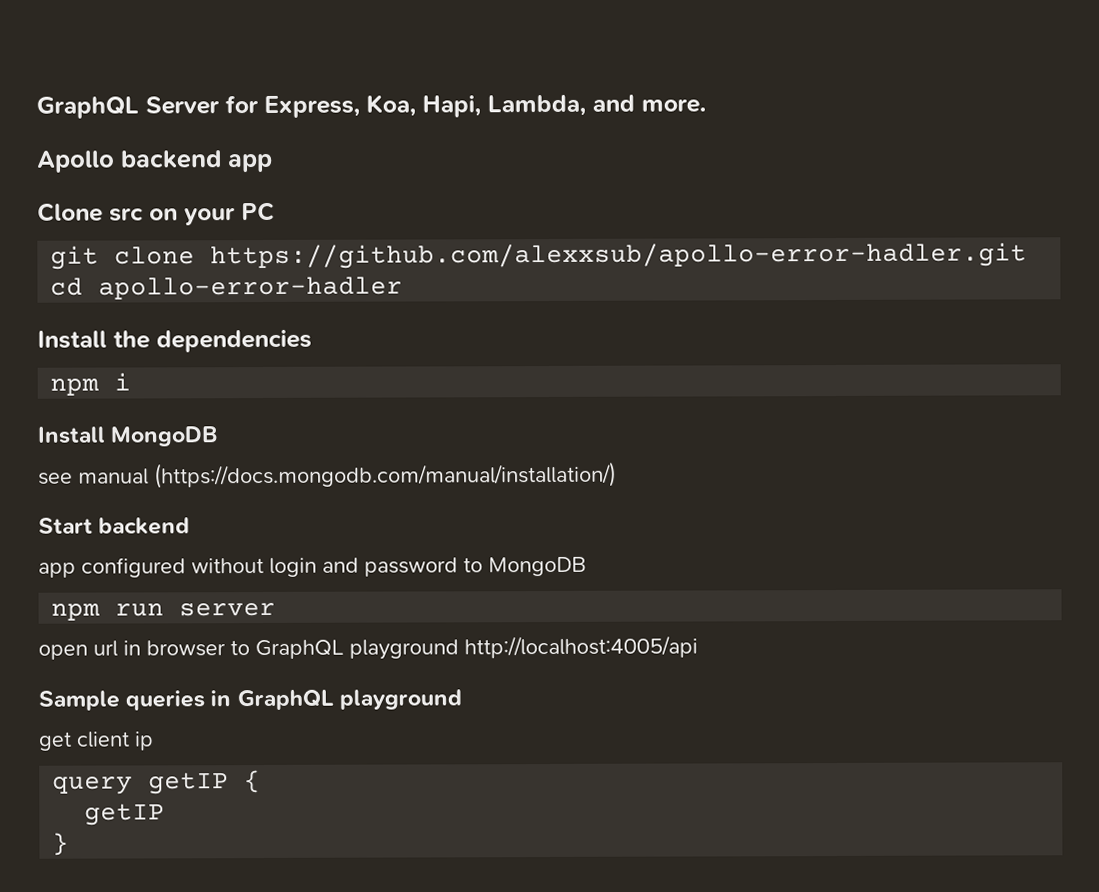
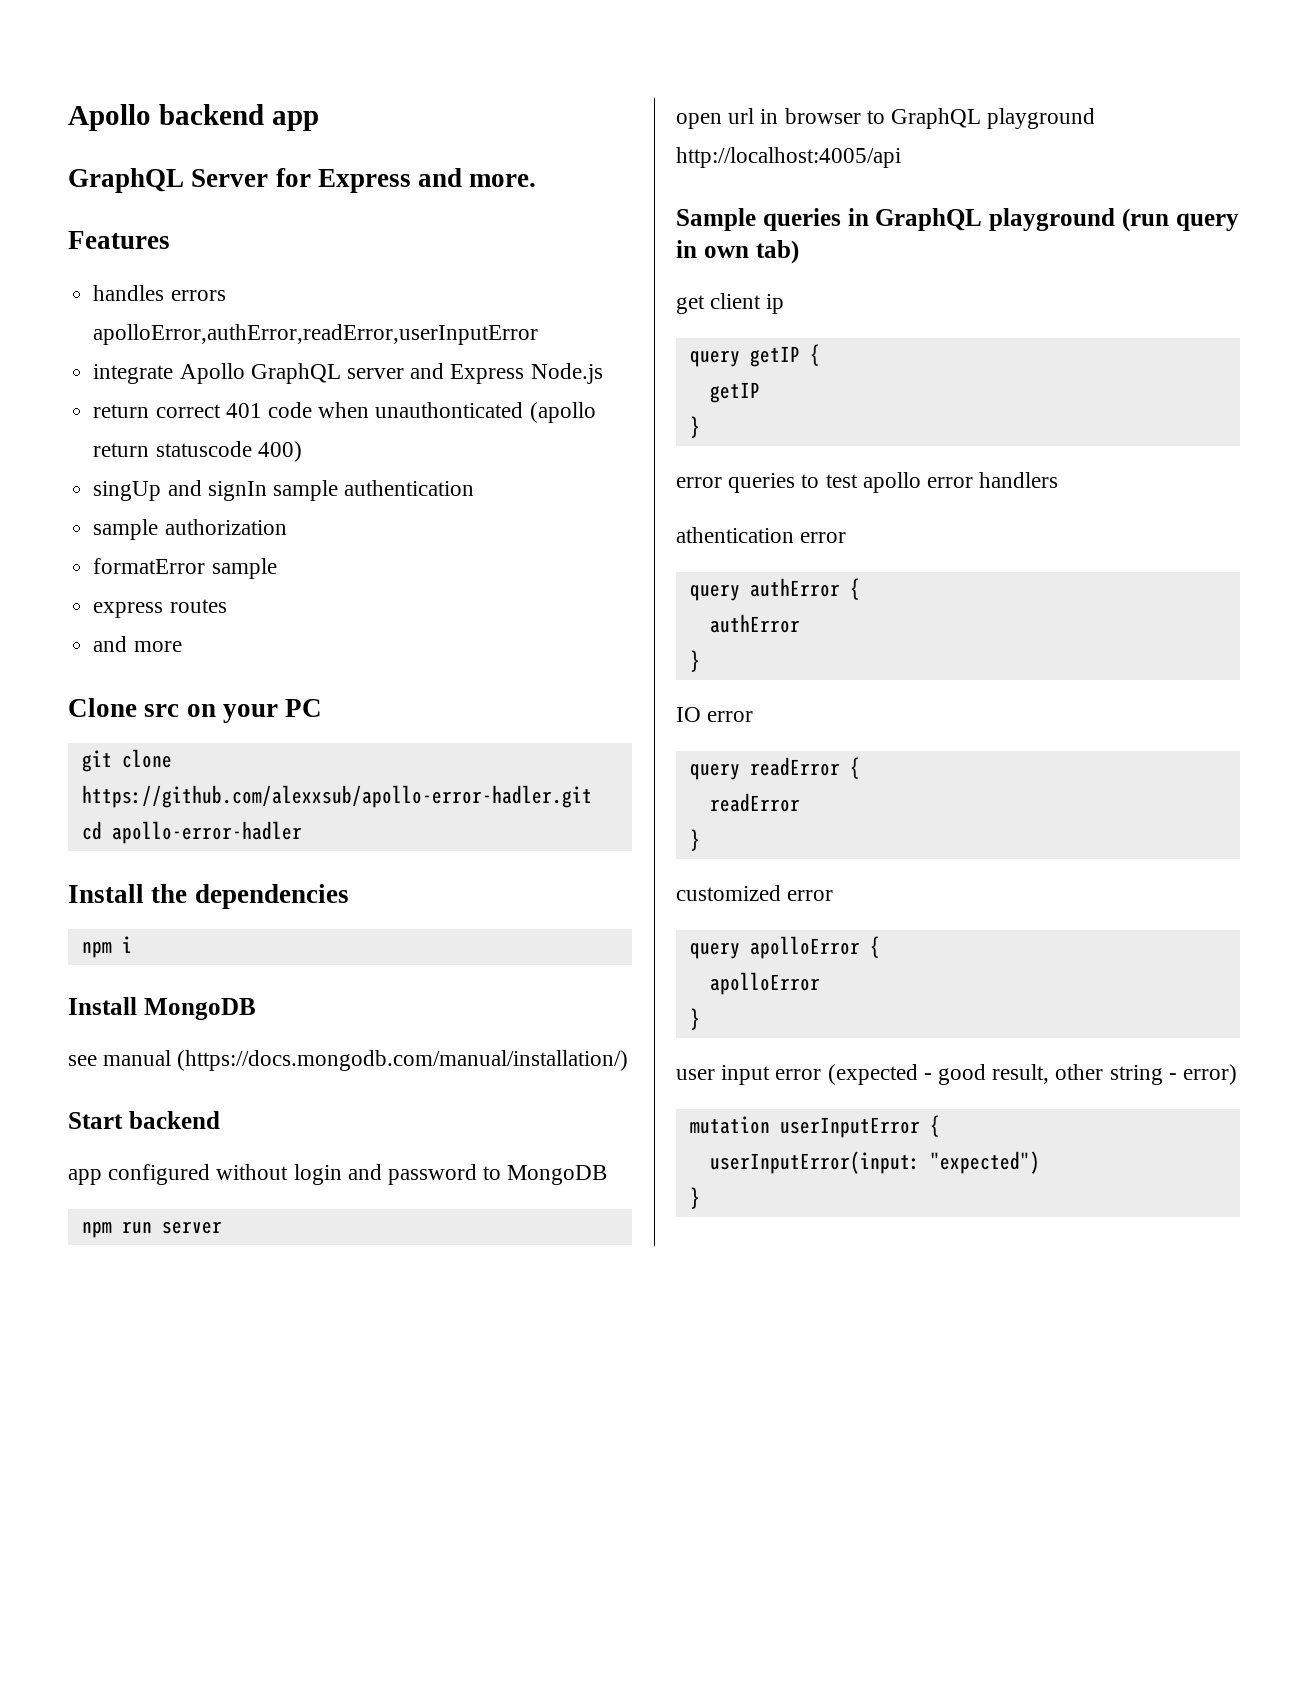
- GraphQL Server for Express, Koa, Hapi, Lambda, and more.
  Apollo backend app
+ GraphQL Server for Express and more.
+ Features
+ handles errors apolloError,authError,readError,userInputError
+ integrate Apollo GraphQL server and Express Node.js
+ return correct 401 code when unauthonticated (apollo return statuscode 400)
+ singUp and signIn sample authentication
+ sample authorization
+ formatError sample
+ express routes
+ and more
- Sample queries in GraphQL playground
+ Sample queries in GraphQL playground (run query in own tab)
+ error queries to test apollo error handlers
+ athentication error
+ query authError {
+ authError
+ }
+ IO error
+ query readError {
+ readError
+ }
+ customized error
+ query apolloError {
+ apolloError
+ }
+ user input error (expected - good result, other string - error)
+ mutation userInputError {
+ userInputError(input: "expected")
+ }

